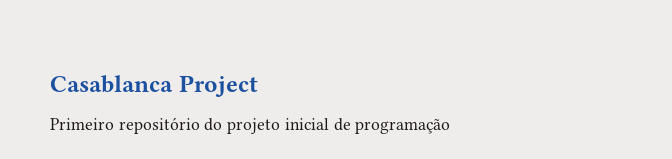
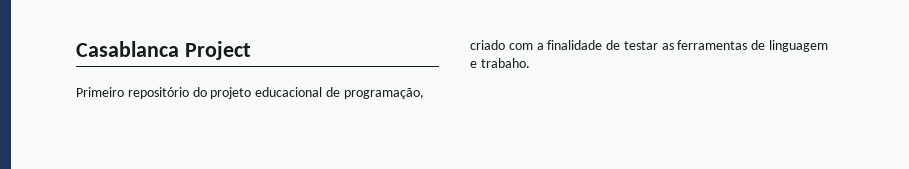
- Primeiro repositório do projeto inicial de programação
+ Primeiro repositório do projeto educacional de programação, criado com a finalidade de testar as ferramentas de linguagem e trabaho.

